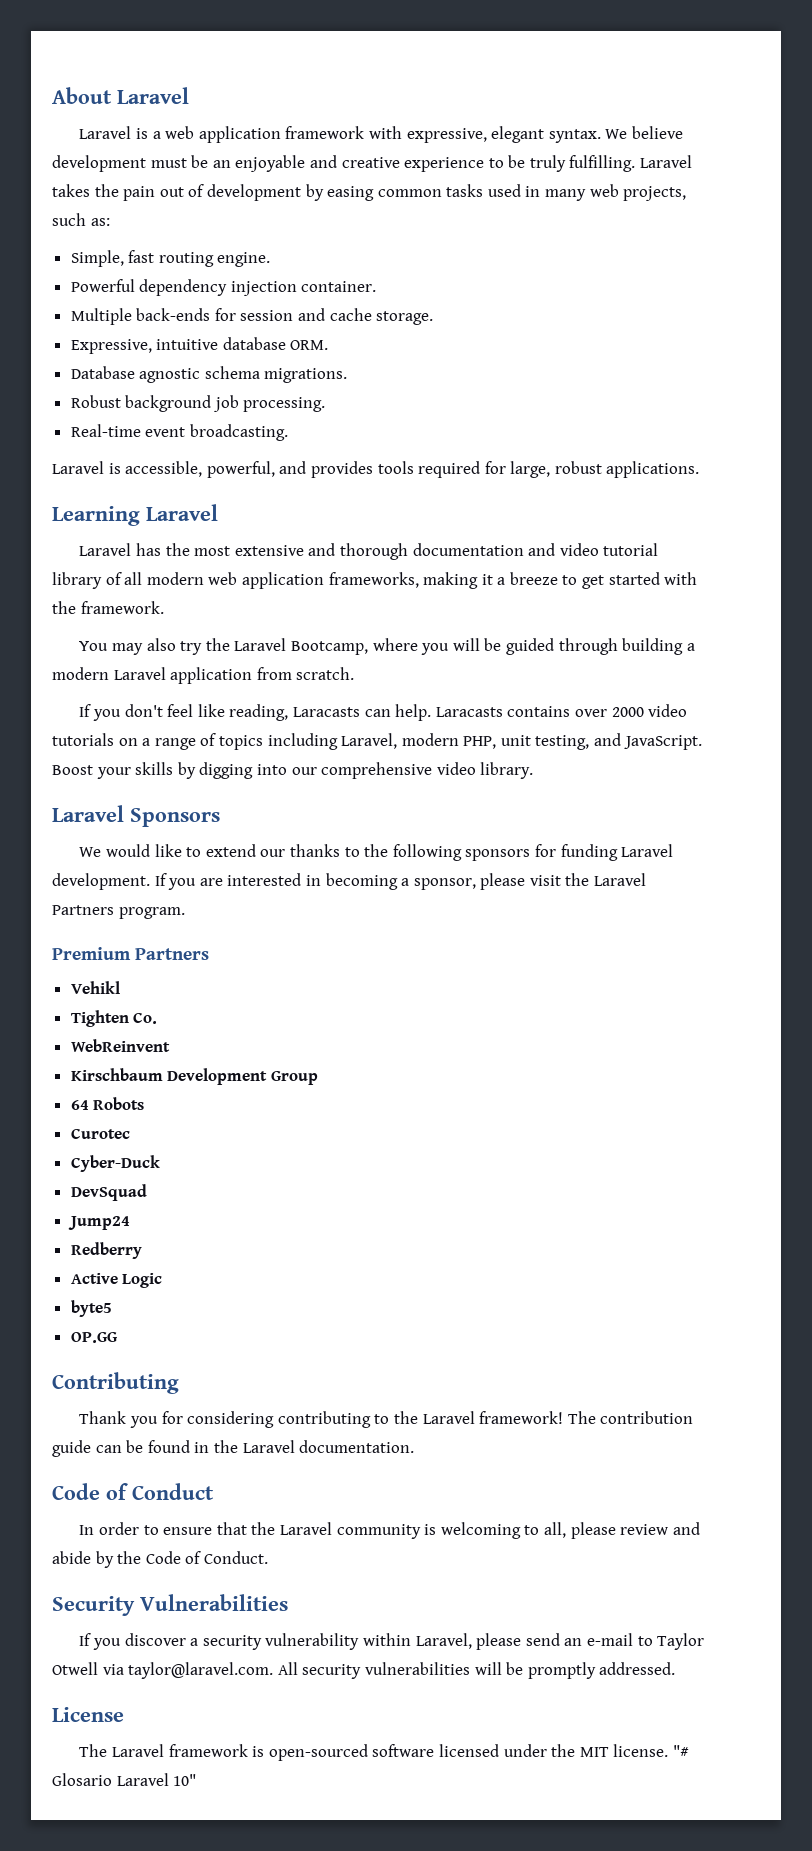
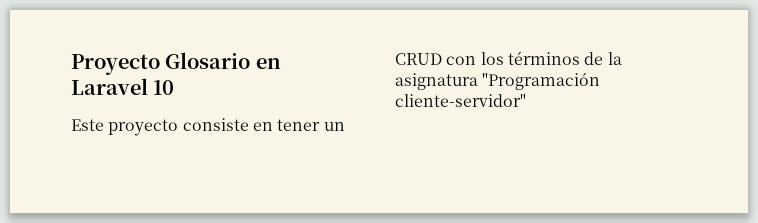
- About Laravel
- Laravel is a web application framework with expressive, elegant syntax. We believe development must be an enjoyable and creative experience to be truly fulfilling. Laravel takes the pain out of development by easing common tasks used in many web projects, such as:
- Simple, fast routing engine.
- Powerful dependency injection container.
- Multiple back-ends for session and cache storage.
- Expressive, intuitive database ORM.
- Database agnostic schema migrations.
- Robust background job processing.
- Real-time event broadcasting.
- Laravel is accessible, powerful, and provides tools required for large, robust applications.
- Learning Laravel
- Laravel has the most extensive and thorough documentation and video tutorial library of all modern web application frameworks, making it a breeze to get started with the framework.
- You may also try the Laravel Bootcamp, where you will be guided through building a modern Laravel application from scratch.
- If you don't feel like reading, Laracasts can help. Laracasts contains over 2000 video tutorials on a range of topics including Laravel, modern PHP, unit testing, and JavaScript. Boost your skills by digging into our comprehensive video library.
- Laravel Sponsors
- We would like to extend our thanks to the following sponsors for funding Laravel development. If you are interested in becoming a sponsor, please visit the Laravel Partners program.
- Premium Partners
- Vehikl
- Tighten Co.
- WebReinvent
- Kirschbaum Development Group
- 64 Robots
- Curotec
- Cyber-Duck
- DevSquad
- Jump24
- Redberry
- Active Logic
- byte5
- OP.GG
- Contributing
- Thank you for considering contributing to the Laravel framework! The contribution guide can be found in the Laravel documentation.
- Code of Conduct
- In order to ensure that the Laravel community is welcoming to all, please review and abide by the Code of Conduct.
- Security Vulnerabilities
- If you discover a security vulnerability within Laravel, please send an e-mail to Taylor Otwell via taylor@laravel.com. All security vulnerabilities will be promptly addressed.
- License
- The Laravel framework is open-sourced software licensed under the MIT license. "# Glosario Laravel 10"
+ Proyecto Glosario en Laravel 10
+ Este proyecto consiste en tener un CRUD con los términos de la asignatura "Programación cliente-servidor"

